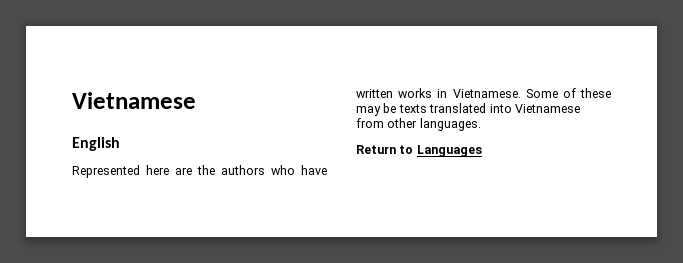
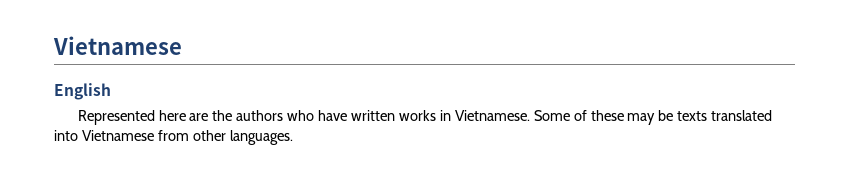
- Return to Languages

